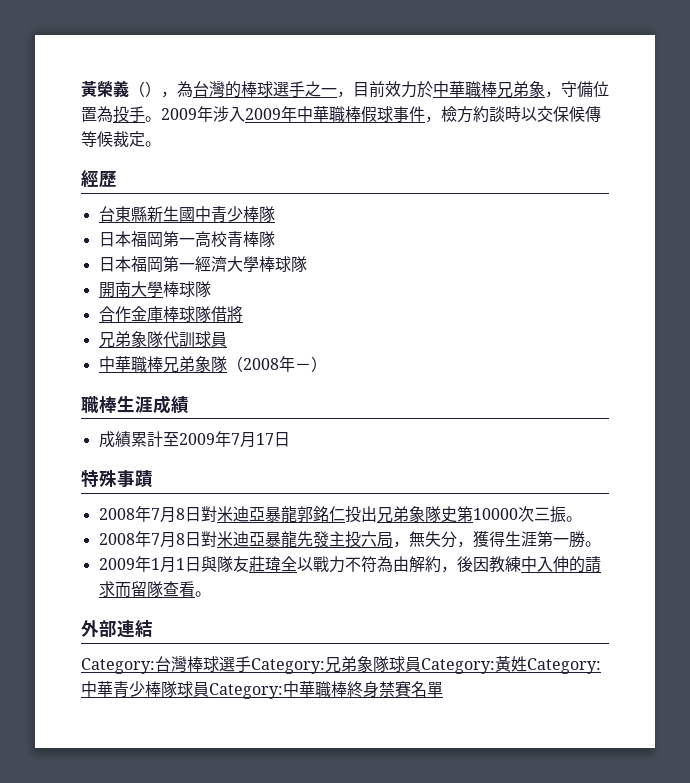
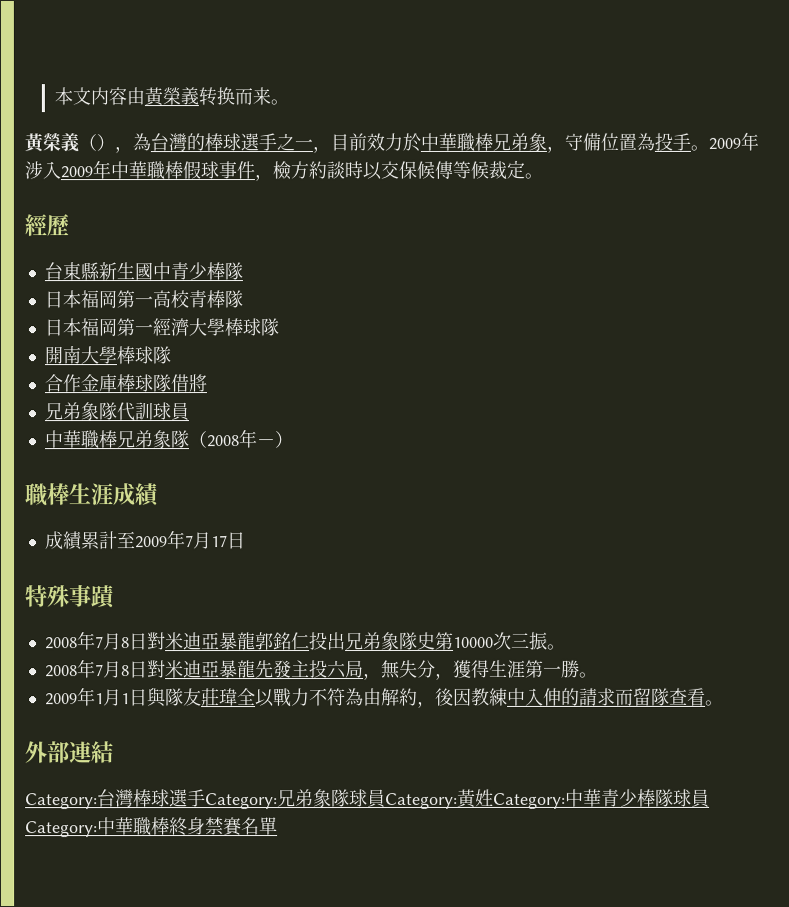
+ 本文内容由黃榮義转换而来。

